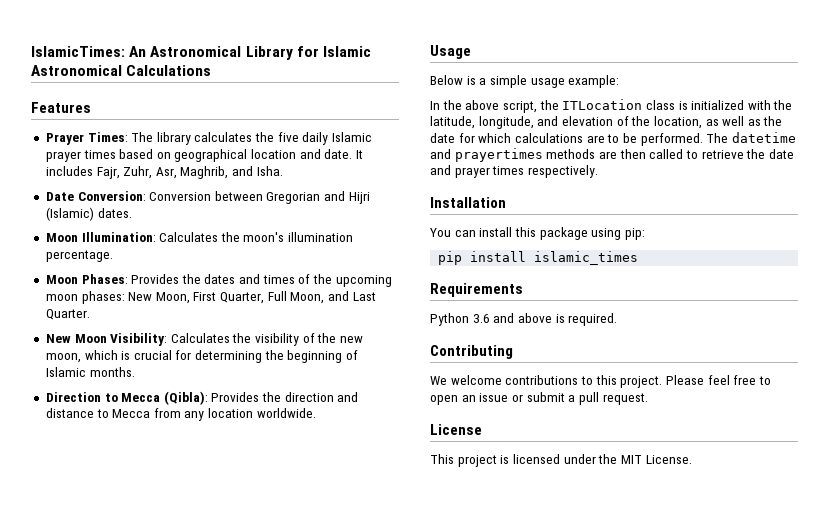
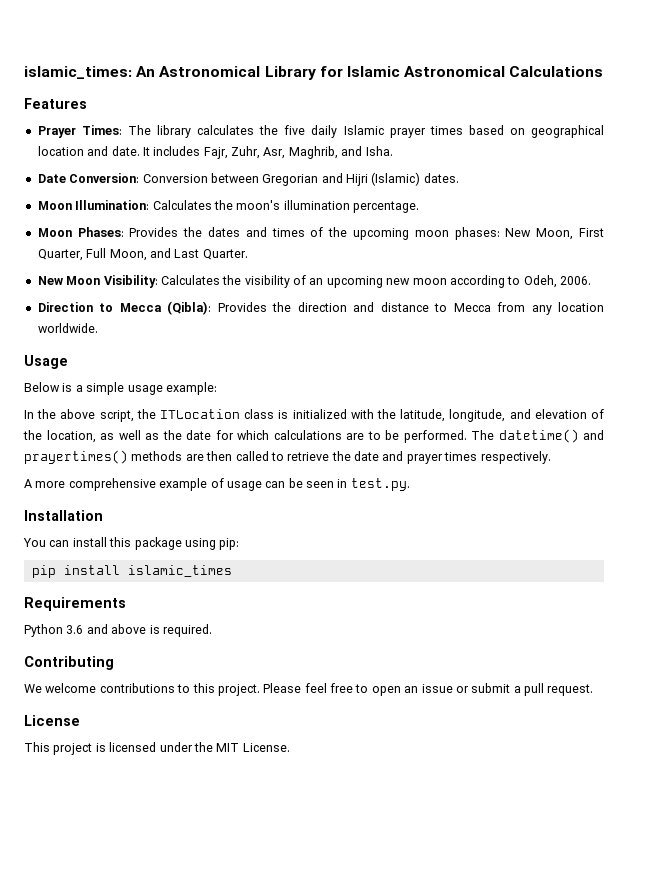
- IslamicTimes: An Astronomical Library for Islamic Astronomical Calculations
+ islamic_times: An Astronomical Library for Islamic Astronomical Calculations
- New Moon Visibility: Calculates the visibility of the new moon, which is crucial for determining the beginning of Islamic months.
+ New Moon Visibility: Calculates the visibility of an upcoming new moon according to Odeh, 2006.
- The datetime and prayertimes methods are then called to retrieve the date and prayer times respectively.
+ The datetime() and prayertimes() methods are then called to retrieve the date and prayer times respectively.
+ A more comprehensive example of usage can be seen in test.py.

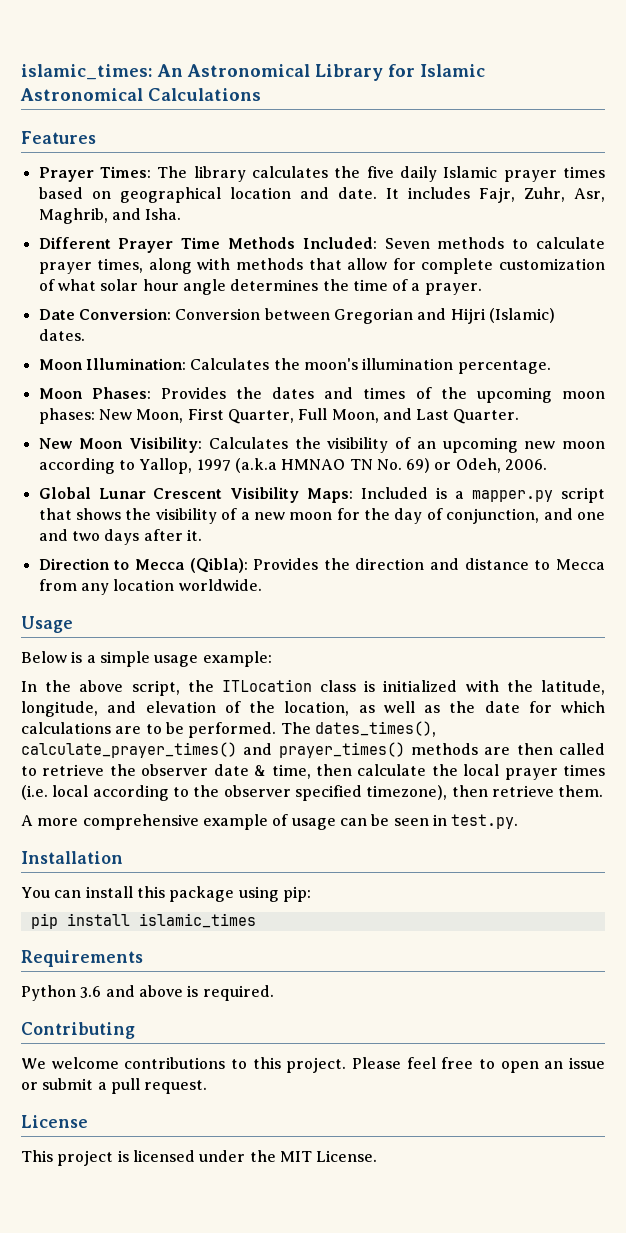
+ Different Prayer Time Methods Included: Seven methods to calculate prayer times, along with methods that allow for complete customization of what solar hour angle determines the time of a prayer.
- New Moon Visibility: Calculates the visibility of an upcoming new moon according to Odeh, 2006.
+ New Moon Visibility: Calculates the visibility of an upcoming new moon according to Yallop, 1997 (a.k.a HMNAO TN No. 69) or Odeh, 2006.
+ Global Lunar Crescent Visibility Maps: Included is a mapper.py script that shows the visibility of a new moon for the day of conjunction, and one and two days after it.
- The datetime() and prayertimes() methods are then called to retrieve the date and prayer times respectively.
+ The dates_times(), calculate_prayer_times() and prayer_times() methods are then called to retrieve the observer date & time, then calculate the local prayer times (i.e. local according to the observer specified timezone), then retrieve them.

